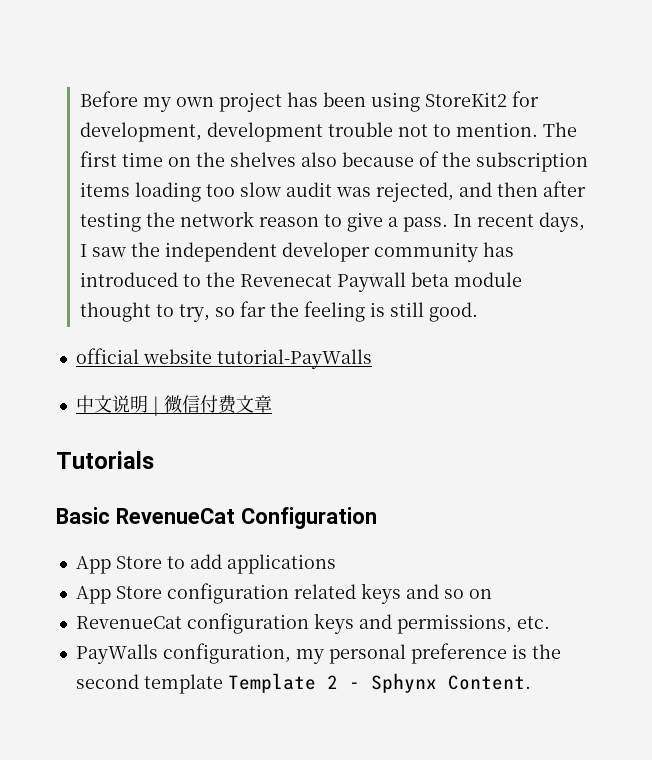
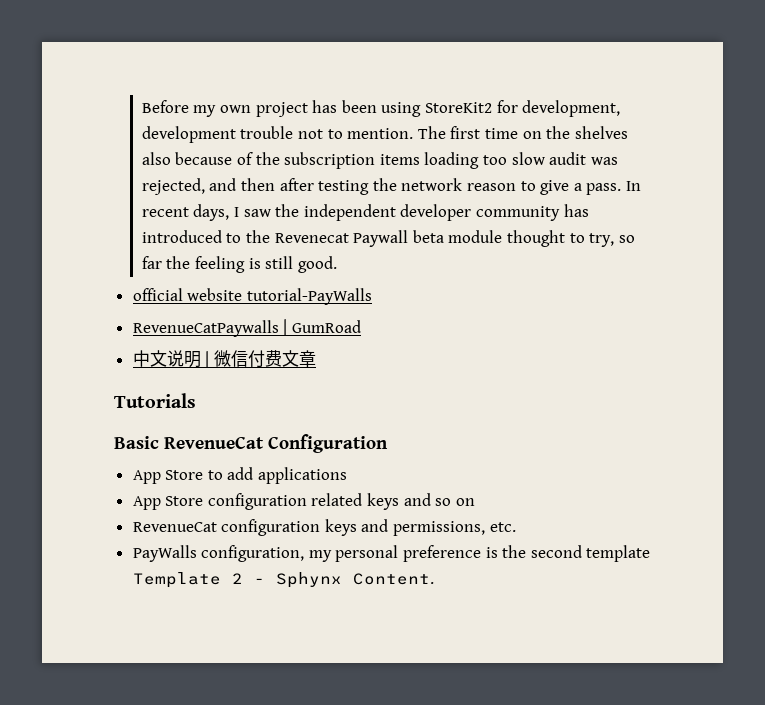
+ RevenueCatPaywalls | GumRoad

